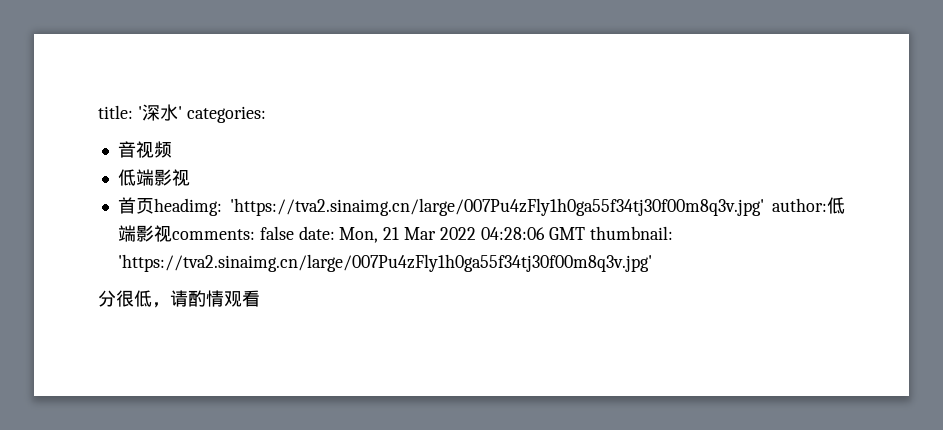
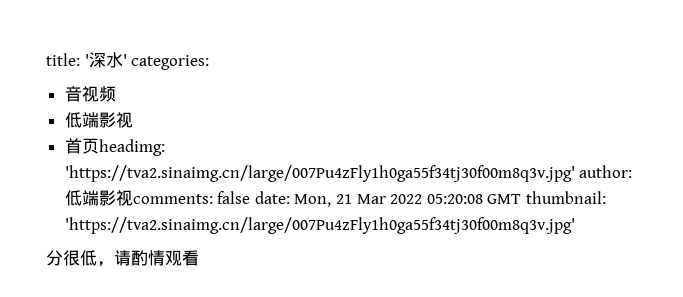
- 首页headimg: 'https://tva2.sinaimg.cn/large/007Pu4zFly1h0ga55f34tj30f00m8q3v.jpg' author:低端影视comments: false date: Mon, 21 Mar 2022 04:28:06 GMT thumbnail: 'https://tva2.sinaimg.cn/large/007Pu4zFly1h0ga55f34tj30f00m8q3v.jpg'
+ 首页headimg: 'https://tva2.sinaimg.cn/large/007Pu4zFly1h0ga55f34tj30f00m8q3v.jpg' author:低端影视comments: false date: Mon, 21 Mar 2022 05:20:08 GMT thumbnail: 'https://tva2.sinaimg.cn/large/007Pu4zFly1h0ga55f34tj30f00m8q3v.jpg'

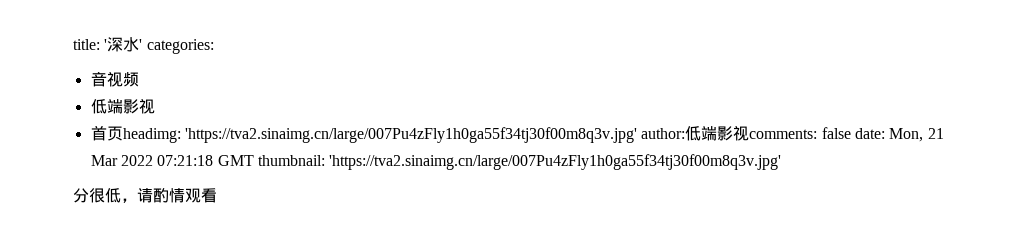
- 首页headimg: 'https://tva2.sinaimg.cn/large/007Pu4zFly1h0ga55f34tj30f00m8q3v.jpg' author:低端影视comments: false date: Mon, 21 Mar 2022 05:20:08 GMT thumbnail: 'https://tva2.sinaimg.cn/large/007Pu4zFly1h0ga55f34tj30f00m8q3v.jpg'
+ 首页headimg: 'https://tva2.sinaimg.cn/large/007Pu4zFly1h0ga55f34tj30f00m8q3v.jpg' author:低端影视comments: false date: Mon, 21 Mar 2022 07:21:18 GMT thumbnail: 'https://tva2.sinaimg.cn/large/007Pu4zFly1h0ga55f34tj30f00m8q3v.jpg'

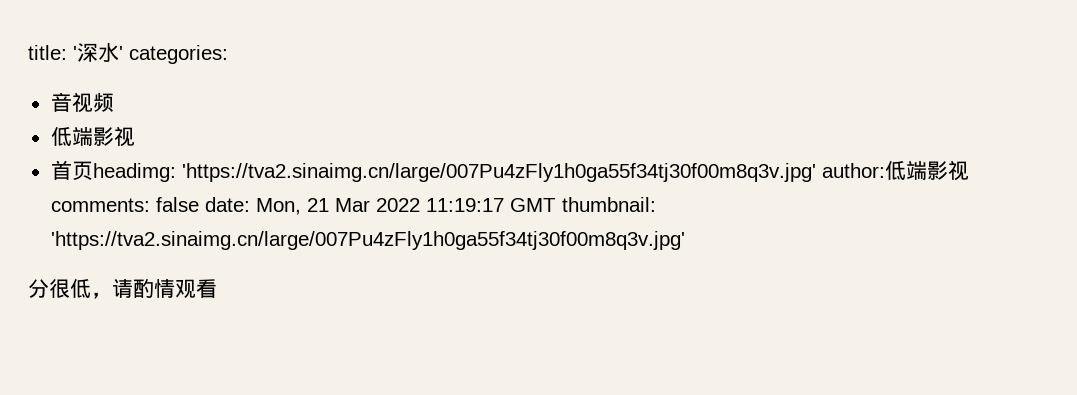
- 首页headimg: 'https://tva2.sinaimg.cn/large/007Pu4zFly1h0ga55f34tj30f00m8q3v.jpg' author:低端影视comments: false date: Mon, 21 Mar 2022 07:21:18 GMT thumbnail: 'https://tva2.sinaimg.cn/large/007Pu4zFly1h0ga55f34tj30f00m8q3v.jpg'
+ 首页headimg: 'https://tva2.sinaimg.cn/large/007Pu4zFly1h0ga55f34tj30f00m8q3v.jpg' author:低端影视comments: false date: Mon, 21 Mar 2022 11:19:17 GMT thumbnail: 'https://tva2.sinaimg.cn/large/007Pu4zFly1h0ga55f34tj30f00m8q3v.jpg'

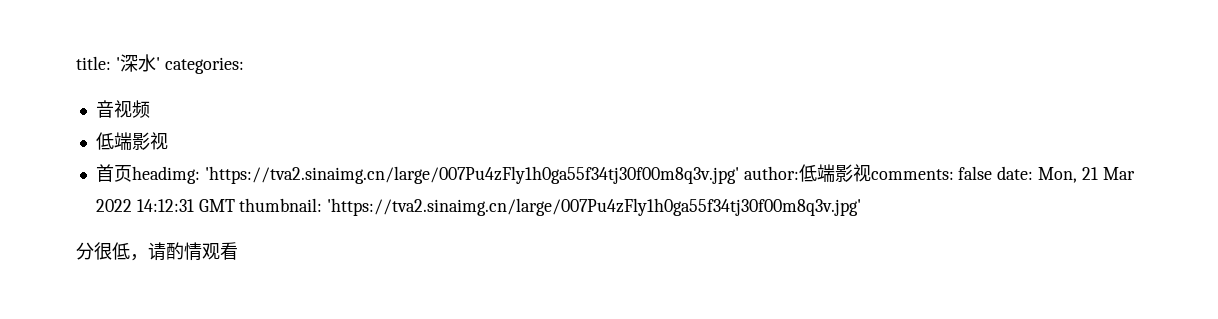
- 首页headimg: 'https://tva2.sinaimg.cn/large/007Pu4zFly1h0ga55f34tj30f00m8q3v.jpg' author:低端影视comments: false date: Mon, 21 Mar 2022 11:19:17 GMT thumbnail: 'https://tva2.sinaimg.cn/large/007Pu4zFly1h0ga55f34tj30f00m8q3v.jpg'
+ 首页headimg: 'https://tva2.sinaimg.cn/large/007Pu4zFly1h0ga55f34tj30f00m8q3v.jpg' author:低端影视comments: false date: Mon, 21 Mar 2022 14:12:31 GMT thumbnail: 'https://tva2.sinaimg.cn/large/007Pu4zFly1h0ga55f34tj30f00m8q3v.jpg'

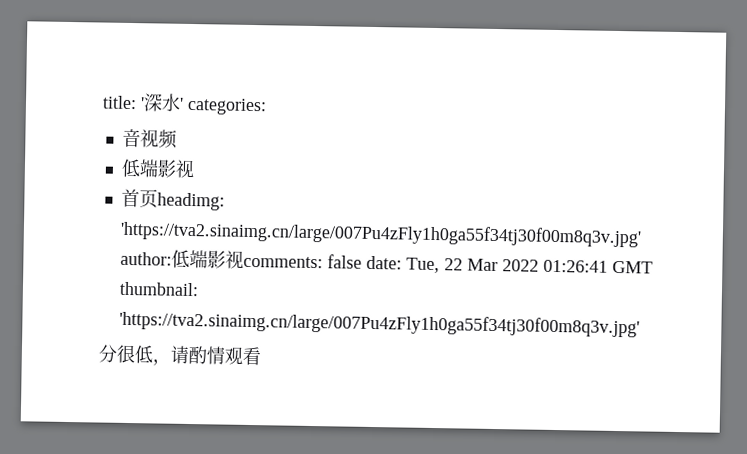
- 首页headimg: 'https://tva2.sinaimg.cn/large/007Pu4zFly1h0ga55f34tj30f00m8q3v.jpg' author:低端影视comments: false date: Mon, 21 Mar 2022 14:12:31 GMT thumbnail: 'https://tva2.sinaimg.cn/large/007Pu4zFly1h0ga55f34tj30f00m8q3v.jpg'
+ 首页headimg: 'https://tva2.sinaimg.cn/large/007Pu4zFly1h0ga55f34tj30f00m8q3v.jpg' author:低端影视comments: false date: Tue, 22 Mar 2022 01:26:41 GMT thumbnail: 'https://tva2.sinaimg.cn/large/007Pu4zFly1h0ga55f34tj30f00m8q3v.jpg'

